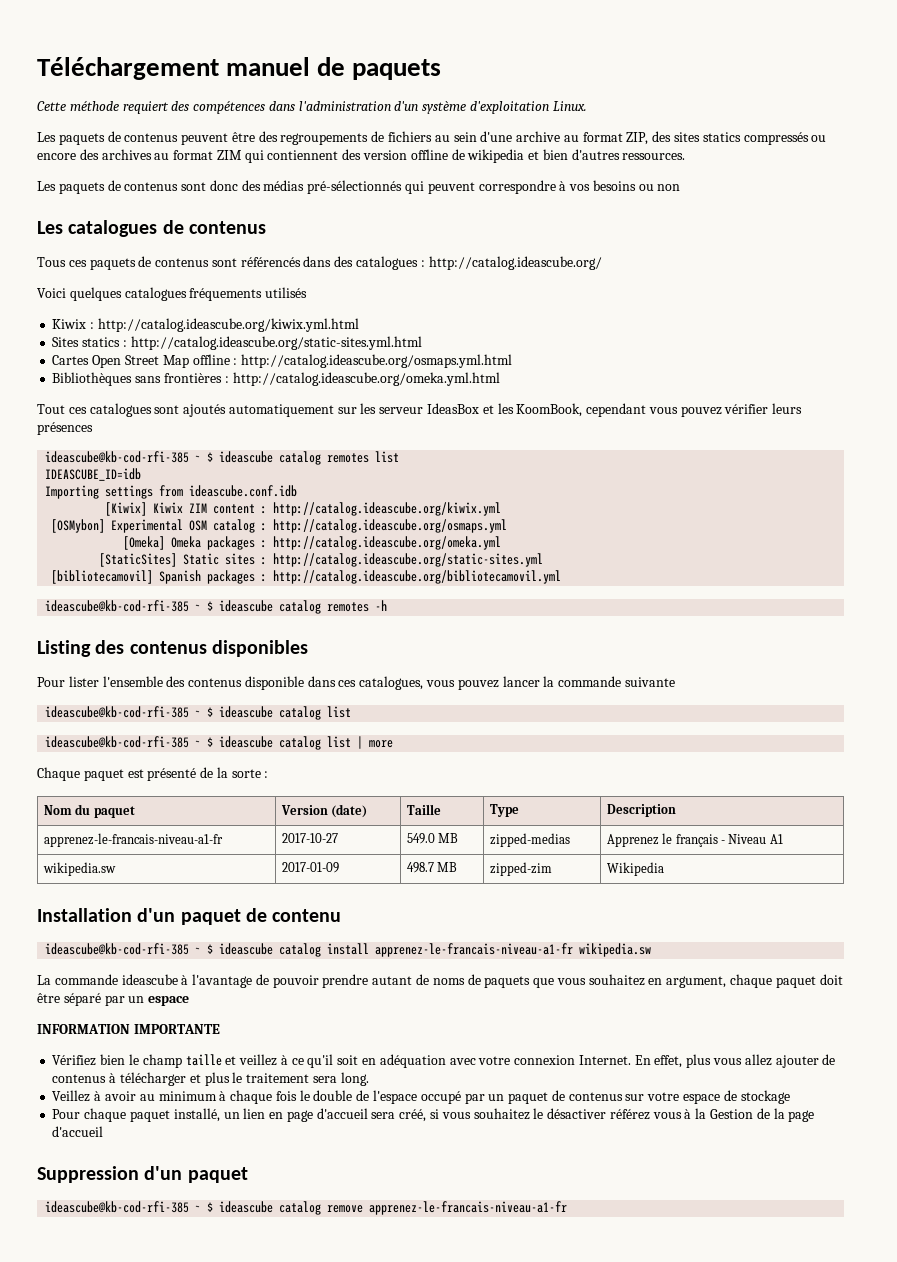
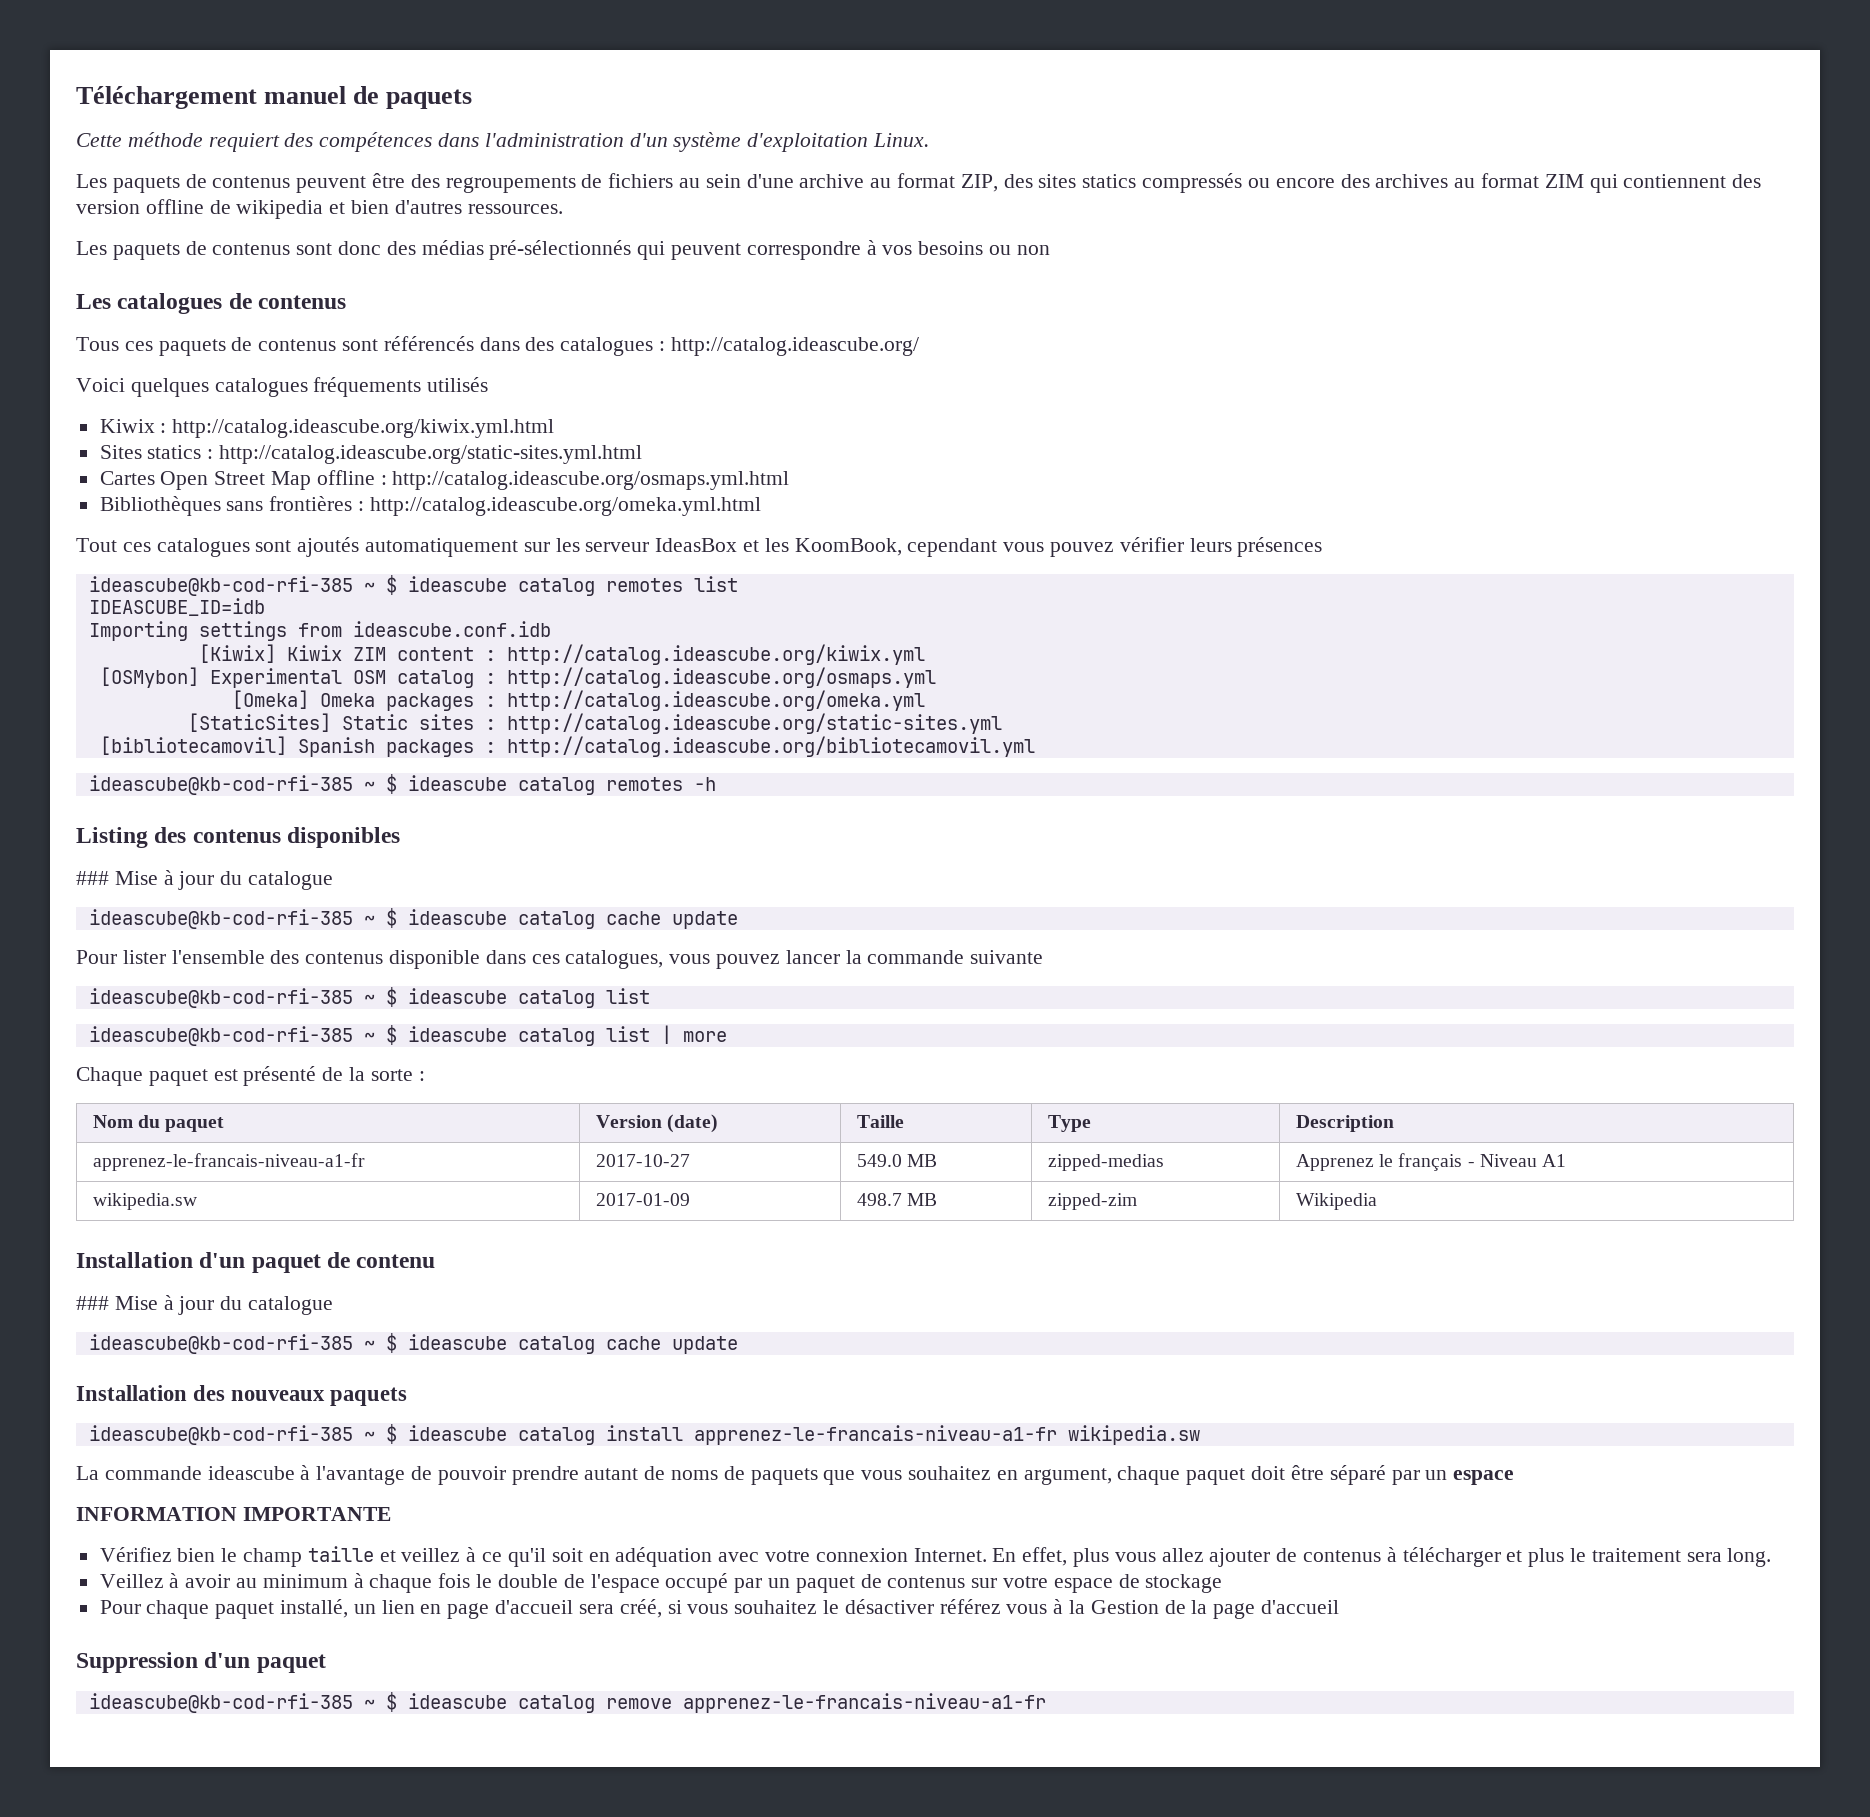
  Listing des contenus disponibles
+ ### Mise à jour du catalogue
+ ideascube@kb-cod-rfi-385 ~ $ ideascube catalog cache update
  Installation d'un paquet de contenu
+ ### Mise à jour du catalogue
+ ideascube@kb-cod-rfi-385 ~ $ ideascube catalog cache update
+ Installation des nouveaux paquets

